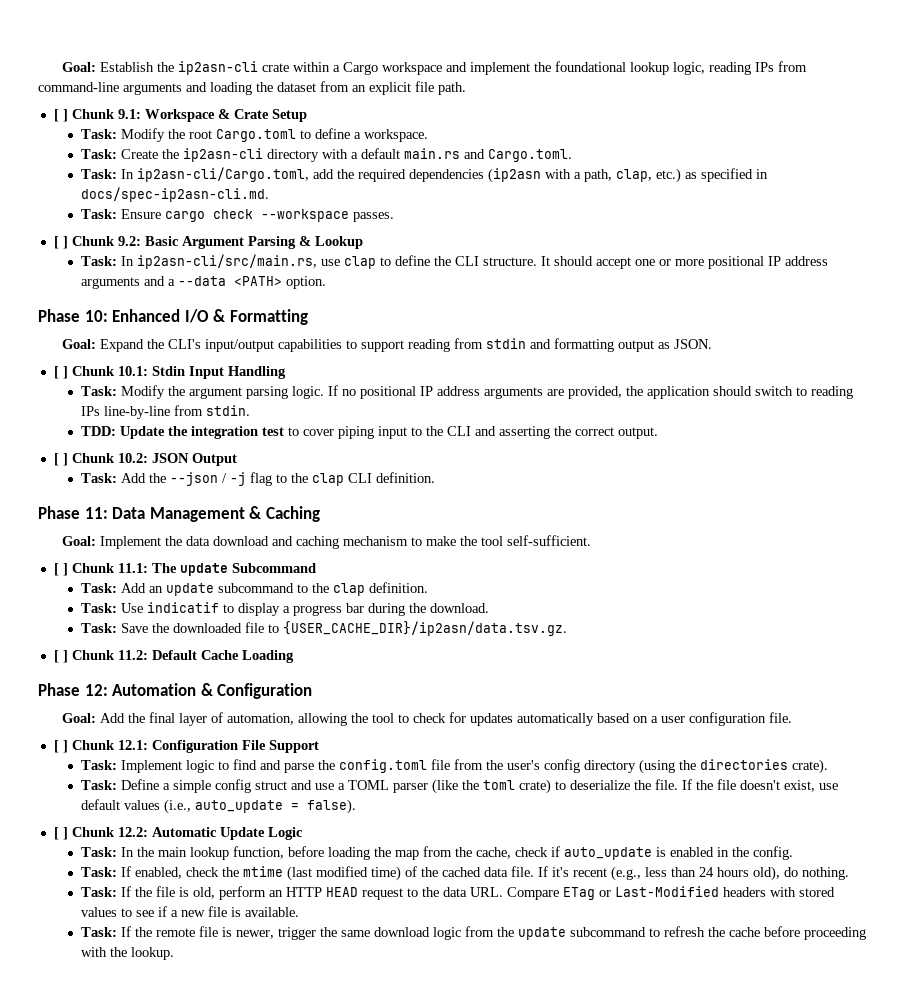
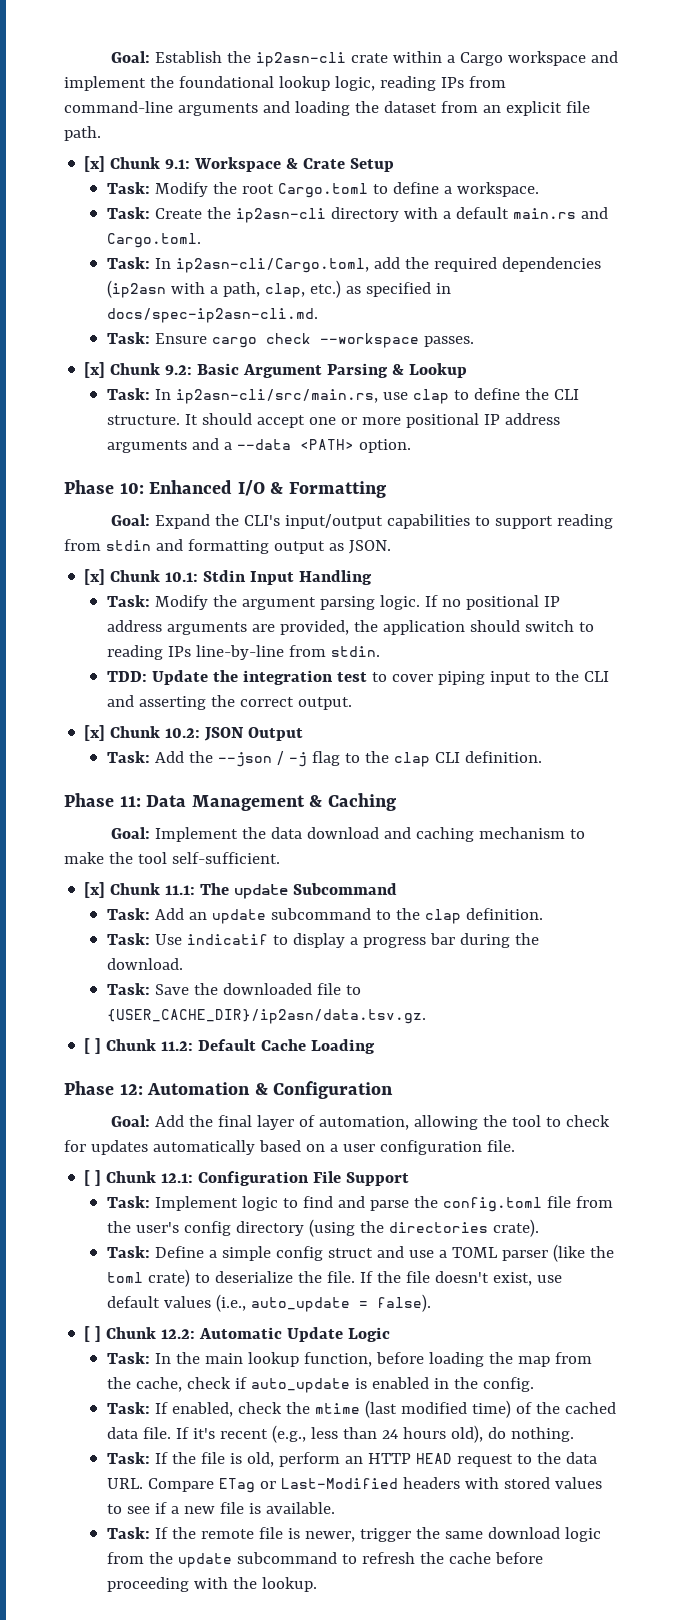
- [ ] Chunk 9.1: Workspace & Crate Setup
+ [x] Chunk 9.1: Workspace & Crate Setup
- [ ] Chunk 9.2: Basic Argument Parsing & Lookup
+ [x] Chunk 9.2: Basic Argument Parsing & Lookup
- [ ] Chunk 10.1: Stdin Input Handling
+ [x] Chunk 10.1: Stdin Input Handling
- [ ] Chunk 10.2: JSON Output
+ [x] Chunk 10.2: JSON Output
- [ ] Chunk 11.1: The update Subcommand
+ [x] Chunk 11.1: The update Subcommand

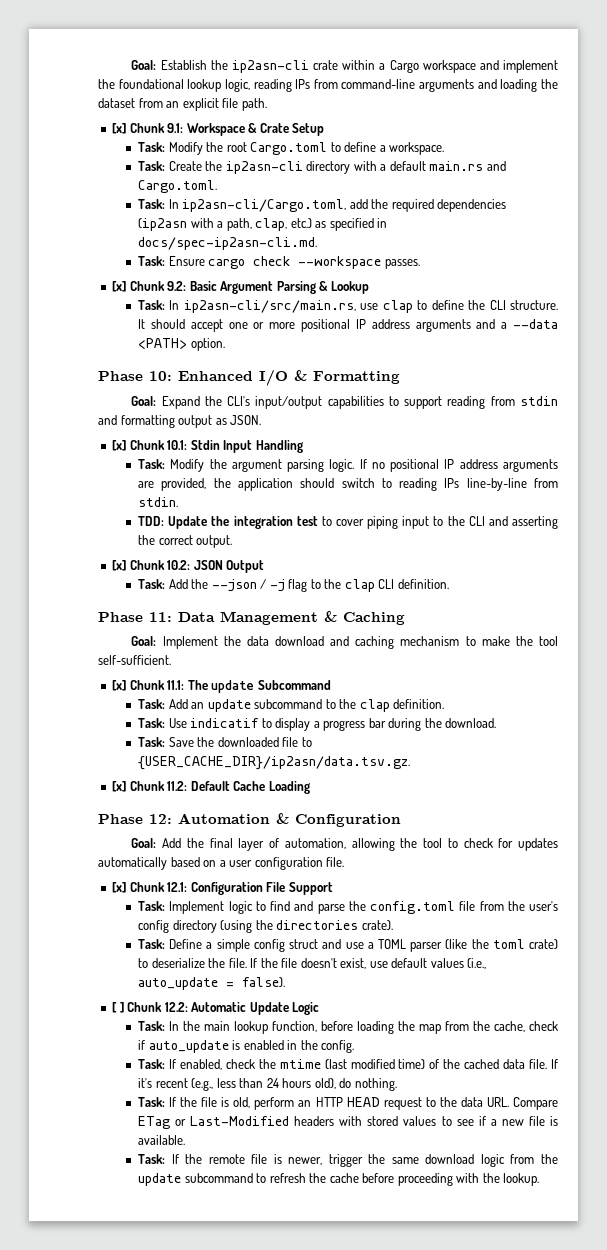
- [ ] Chunk 11.2: Default Cache Loading
+ [x] Chunk 11.2: Default Cache Loading
- [ ] Chunk 12.1: Configuration File Support
+ [x] Chunk 12.1: Configuration File Support

